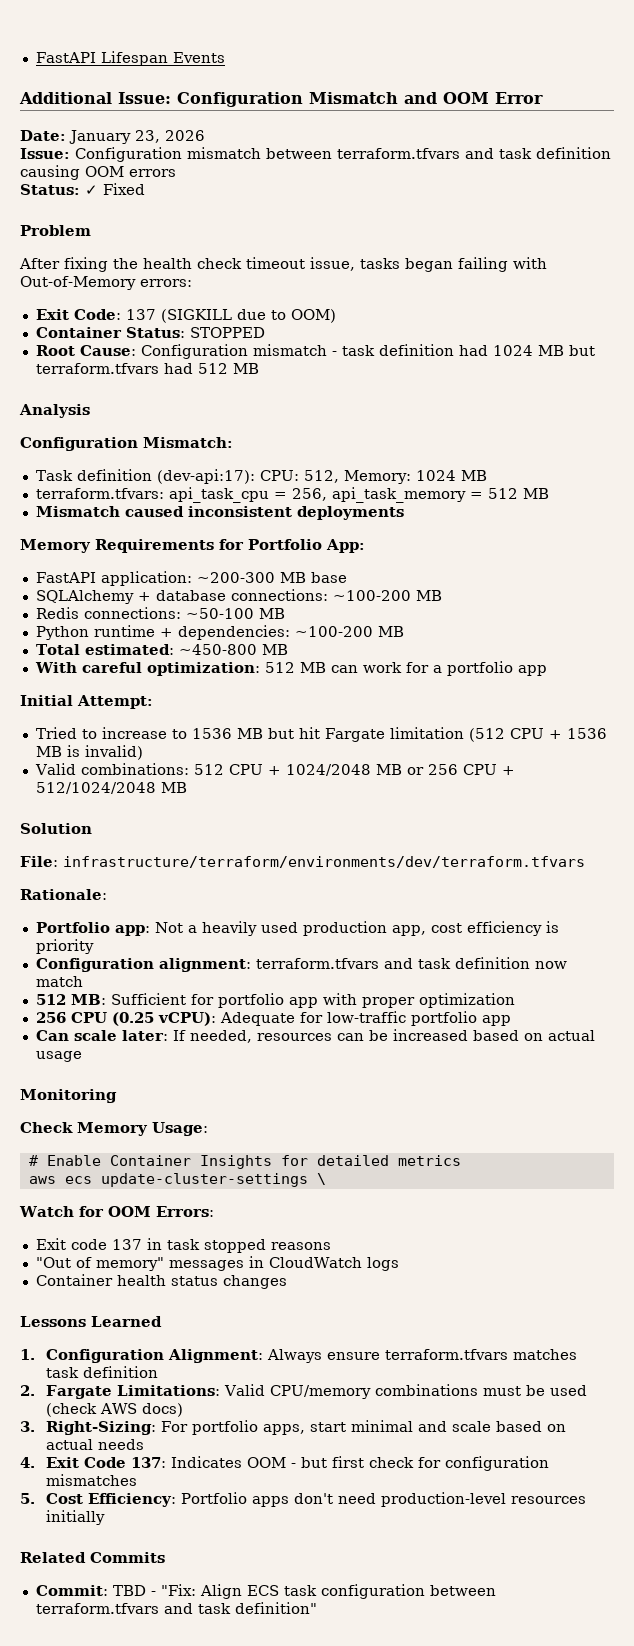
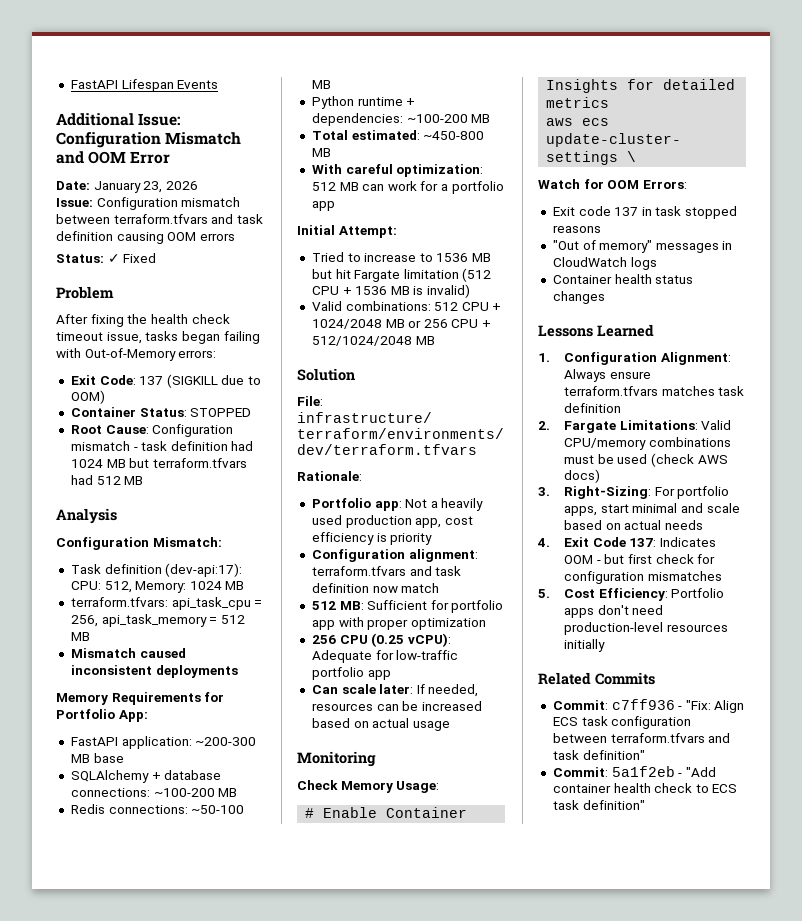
- Commit: TBD - "Fix: Align ECS task configuration between terraform.tfvars and task definition"
+ Commit: c7ff936 - "Fix: Align ECS task configuration between terraform.tfvars and task definition"
+ Commit: 5a1f2eb - "Add container health check to ECS task definition"

